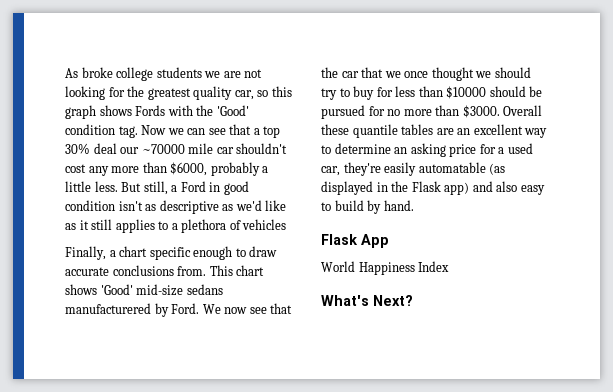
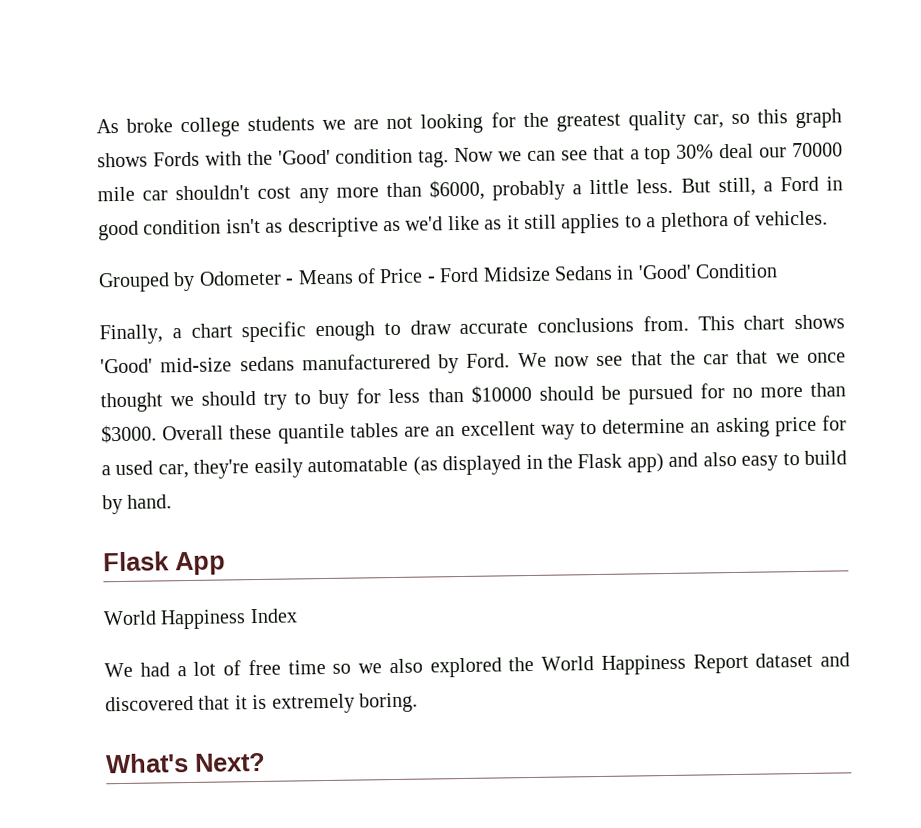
- Now we can see that a top 30% deal our ~70000 mile car shouldn't cost any more than $6000, probably a little less.
+ Now we can see that a top 30% deal our 70000 mile car shouldn't cost any more than $6000, probably a little less.
- But still, a Ford in good condition isn't as descriptive as we'd like as it still applies to a plethora of vehicles
+ But still, a Ford in good condition isn't as descriptive as we'd like as it still applies to a plethora of vehicles.
+ Grouped by Odometer - Means of Price - Ford Midsize Sedans in 'Good' Condition
+ We had a lot of free time so we also explored the World Happiness Report dataset and discovered that it is extremely boring.

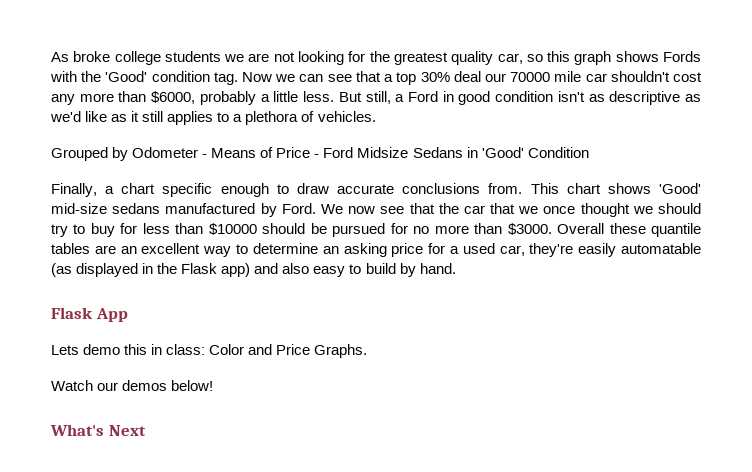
- This chart shows 'Good' mid-size sedans manufacturered by Ford.
+ This chart shows 'Good' mid-size sedans manufactured by Ford.
- World Happiness Index
- We had a lot of free time so we also explored the World Happiness Report dataset and discovered that it is extremely boring.
+ Lets demo this in class: Color and Price Graphs.
+ Watch our demos below!
- What's Next?
+ What's Next

